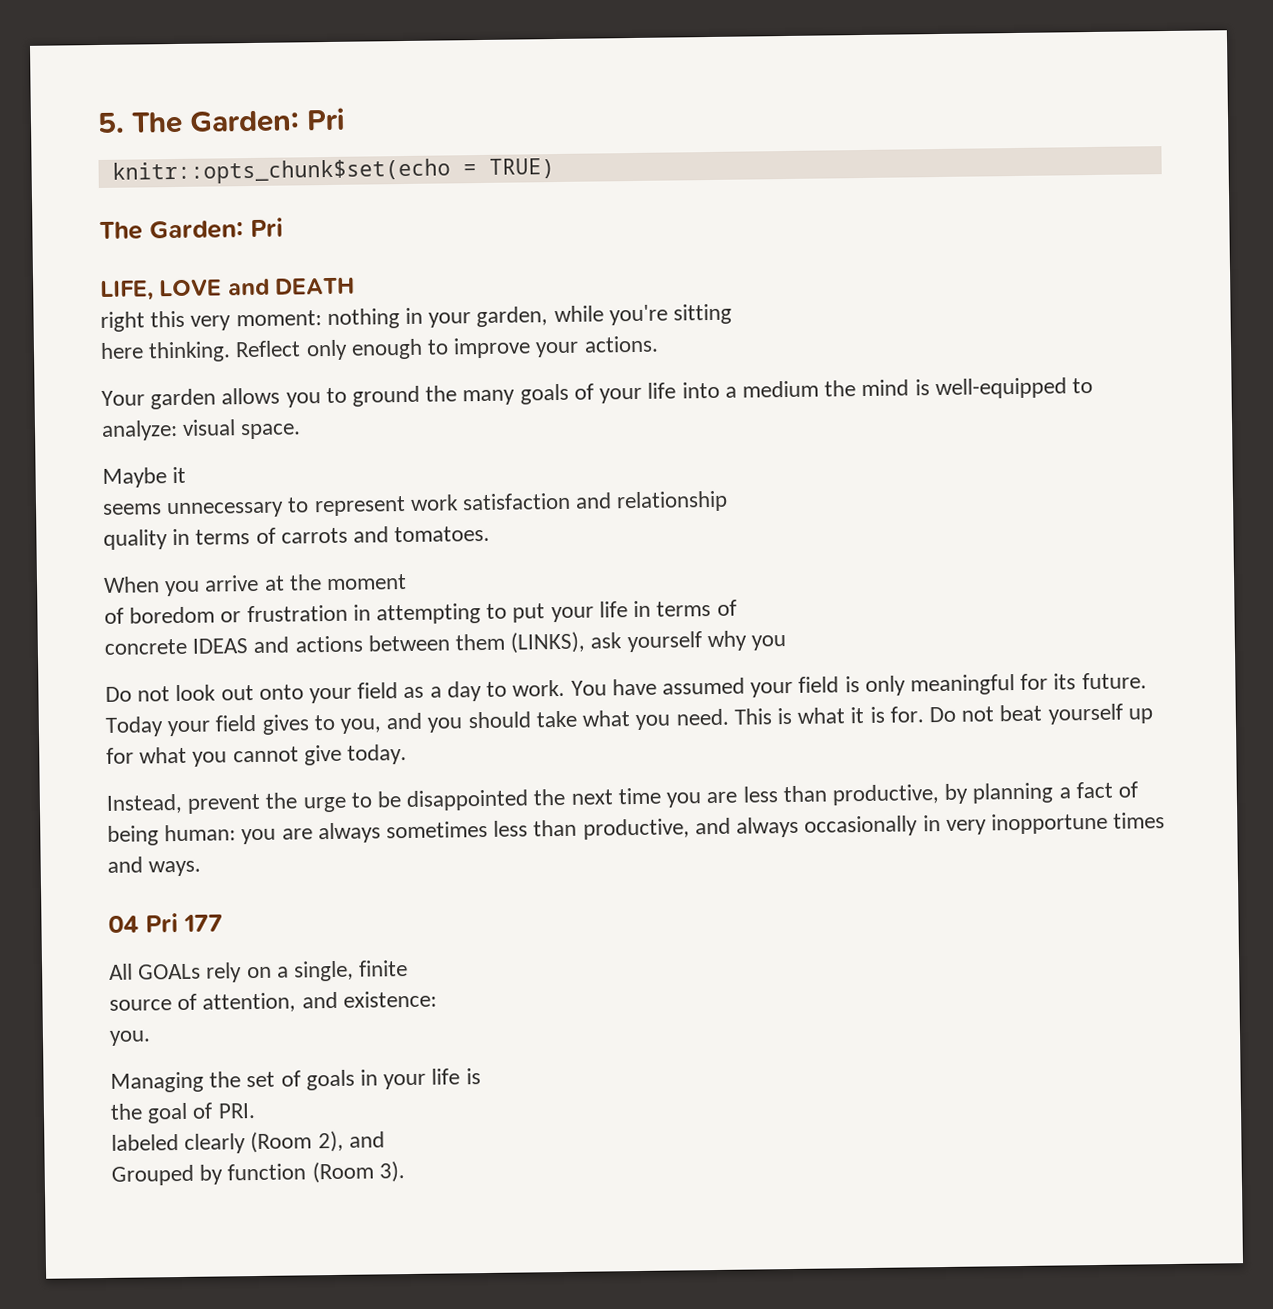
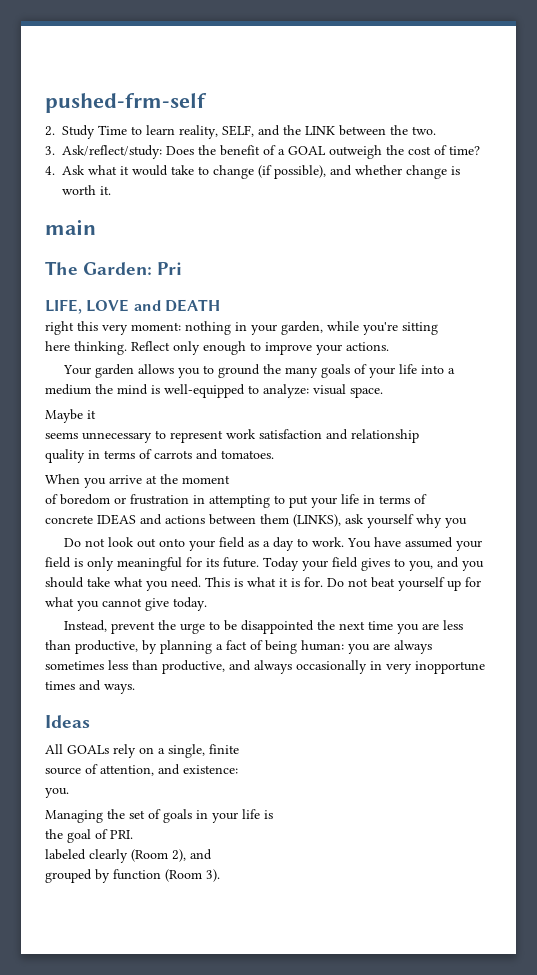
- 5. The Garden: Pri
- knitr::opts_chunk$set(echo = TRUE)
+ pushed-frm-self
+ 2. Study Time to learn reality, SELF, and the LINK between the two.
+ 3. Ask/reflect/study: Does the benefit of a GOAL outweigh the cost of time?
+ 4. Ask what it would take to change (if possible), and whether change is worth it.
+ main
- 04 Pri 177
+ Ideas
- Grouped by function (Room 3).
+ grouped by function (Room 3).

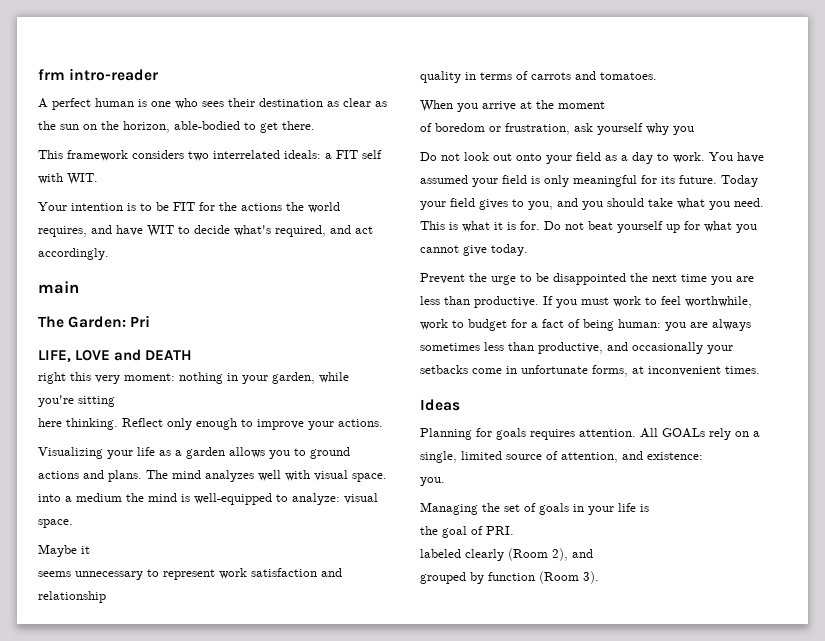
- pushed-frm-self
- 2. Study Time to learn reality, SELF, and the LINK between the two.
- 3. Ask/reflect/study: Does the benefit of a GOAL outweigh the cost of time?
- 4. Ask what it would take to change (if possible), and whether change is worth it.
+ frm intro-reader
+ A perfect human is one who sees their destination as clear as the sun on the horizon, able-bodied to get there.
+ This framework considers two interrelated ideals: a FIT self with WIT.
+ Your intention is to be FIT for the actions the world requires, and have WIT to decide what's required, and act accordingly.
- Your garden allows you to ground the many goals of your life into a medium the mind is well-equipped to analyze: visual space.
+ Visualizing your life as a garden allows you to ground actions and plans. The mind analyzes well with visual space. into a medium the mind is well-equipped to analyze: visual space.
- of boredom or frustration in attempting to put your life in terms of
- concrete IDEAS and actions between them (LINKS), ask yourself why you
+ of boredom or frustration, ask yourself why you
- Instead, prevent the urge to be disappointed the next time you are less than productive, by planning a fact of being human: you are always sometimes less than productive, and always occasionally in very inopportune times and ways.
+ Prevent the urge to be disappointed the next time you are less than productive. If you must work to feel worthwhile, work to budget for a fact of being human: you are always sometimes less than productive, and occasionally your setbacks come in unfortunate forms, at inconvenient times.
  Ideas
- All GOALs rely on a single, finite
- source of attention, and existence:
+ Planning for goals requires attention. All GOALs rely on a single, limited source of attention, and existence:

